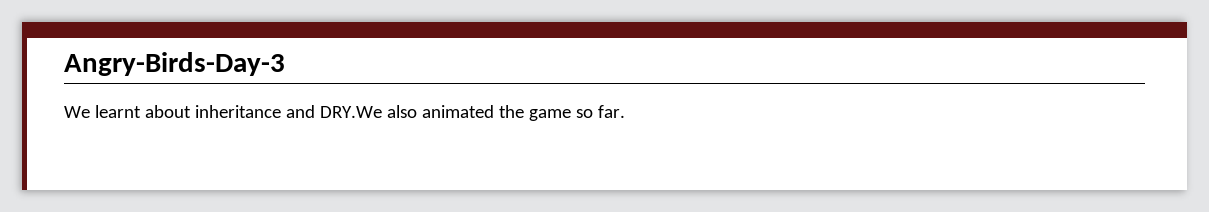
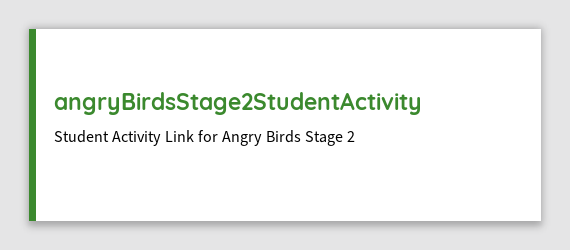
- Angry-Birds-Day-3
- We learnt about inheritance and DRY.We also animated the game so far.
+ angryBirdsStage2StudentActivity
+ Student Activity Link for Angry Birds Stage 2

